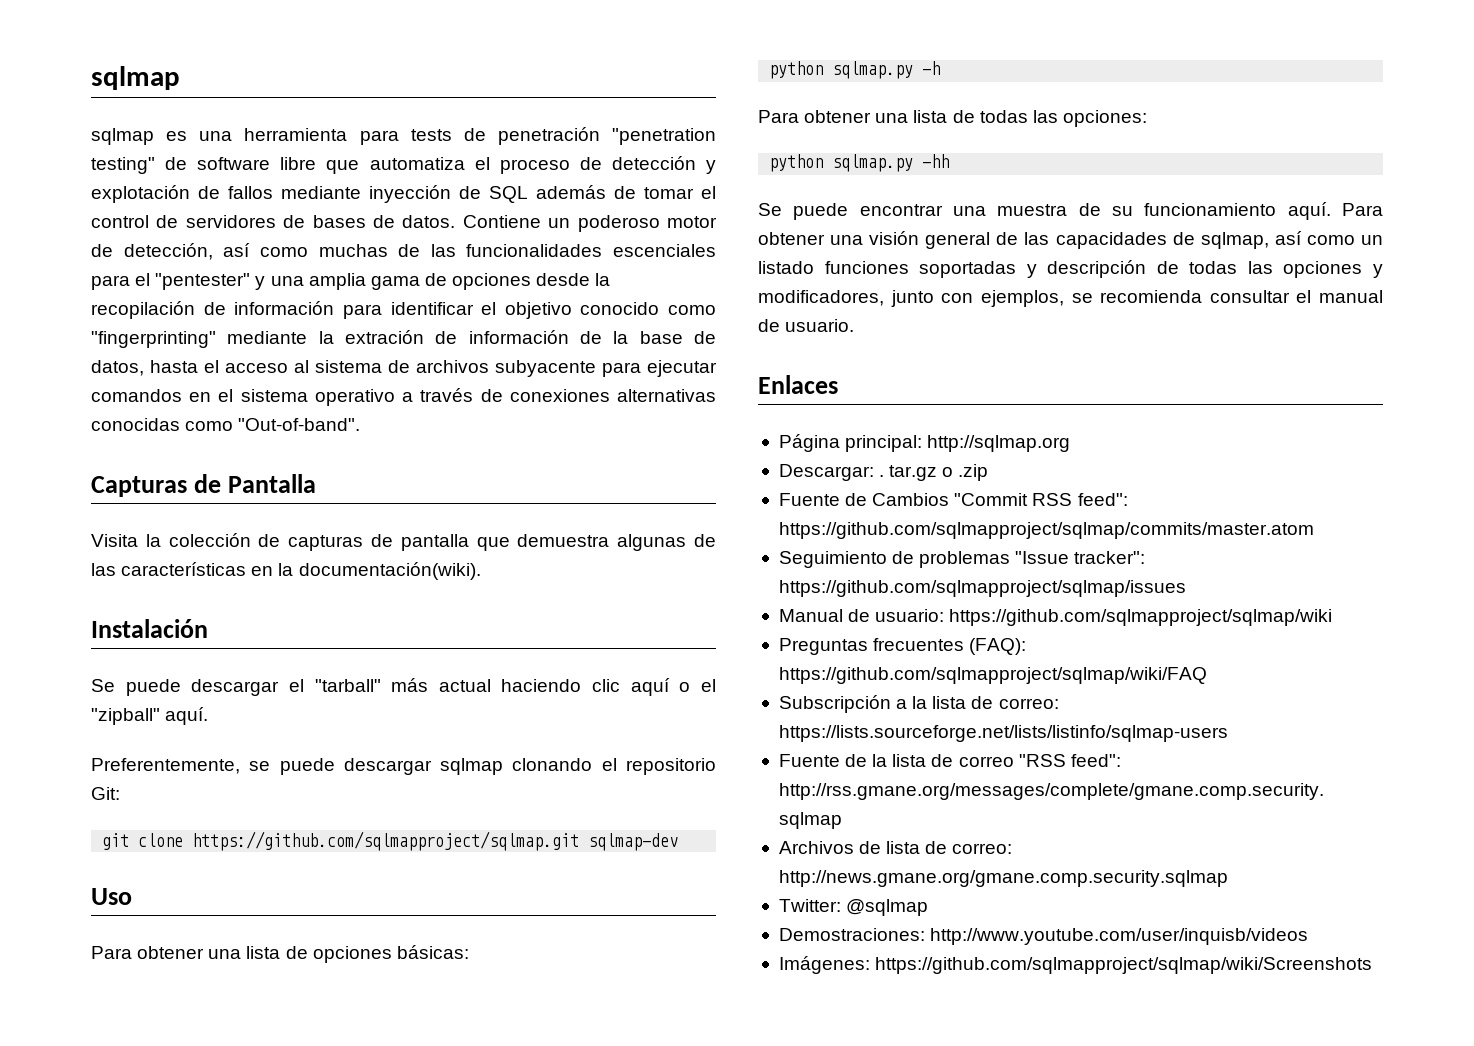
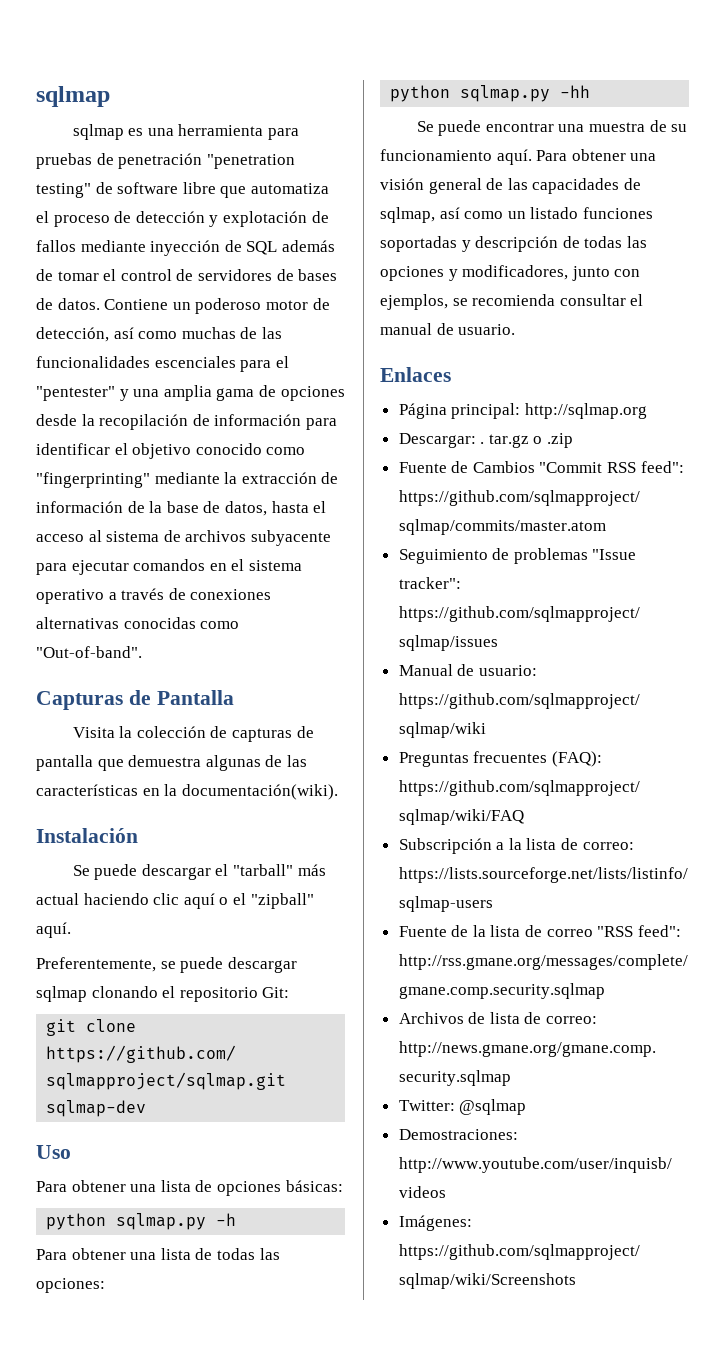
- sqlmap es una herramienta para tests de penetración "penetration testing" de software libre que automatiza el proceso de detección y explotación de fallos mediante inyección de SQL además de tomar el control de servidores de bases de datos.
+ sqlmap es una herramienta para pruebas de penetración "penetration testing" de software libre que automatiza el proceso de detección y explotación de fallos mediante inyección de SQL además de tomar el control de servidores de bases de datos.
- Contiene un poderoso motor de detección, así como muchas de las funcionalidades escenciales para el "pentester" y una amplia gama de opciones desde la recopilación de información para identificar el objetivo conocido como "fingerprinting" mediante la extración de información de la base de datos, hasta el acceso al sistema de archivos subyacente para ejecutar comandos en el sistema operativo a través de conexiones alternativas conocidas como "Out-of-band".
+ Contiene un poderoso motor de detección, así como muchas de las funcionalidades escenciales para el "pentester" y una amplia gama de opciones desde la recopilación de información para identificar el objetivo conocido como "fingerprinting" mediante la extracción de información de la base de datos, hasta el acceso al sistema de archivos subyacente para ejecutar comandos en el sistema operativo a través de conexiones alternativas conocidas como "Out-of-band".

